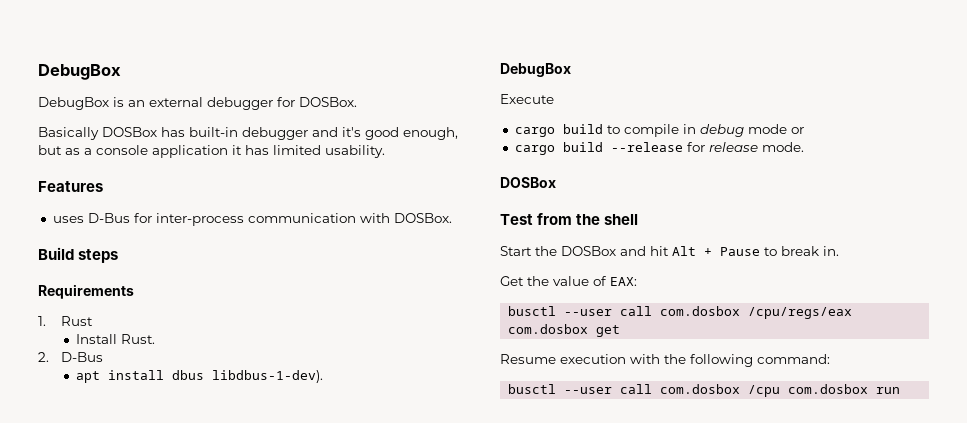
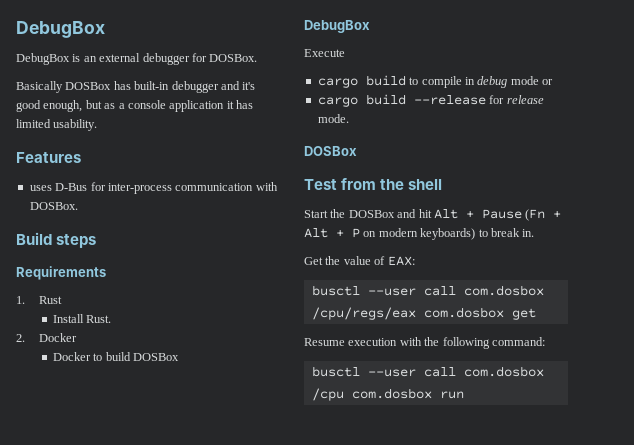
- 2. D-Bus
- apt install dbus libdbus-1-dev).
+ 2. Docker
+ Docker to build DOSBox
- Start the DOSBox and hit Alt + Pause to break in.
+ Start the DOSBox and hit Alt + Pause (Fn + Alt + P on modern keyboards) to break in.

